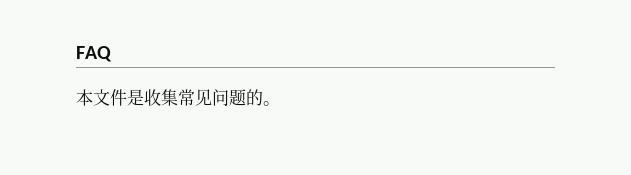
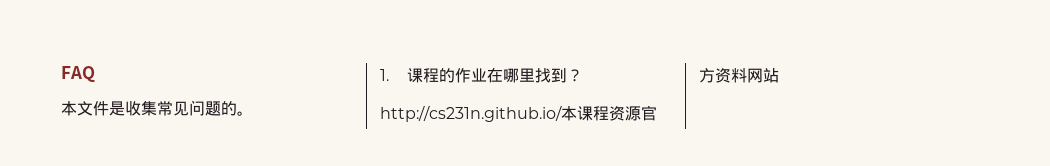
+ 1.课程的作业在哪里找到？
+ http://cs231n.github.io/本课程资源官方资料网站

